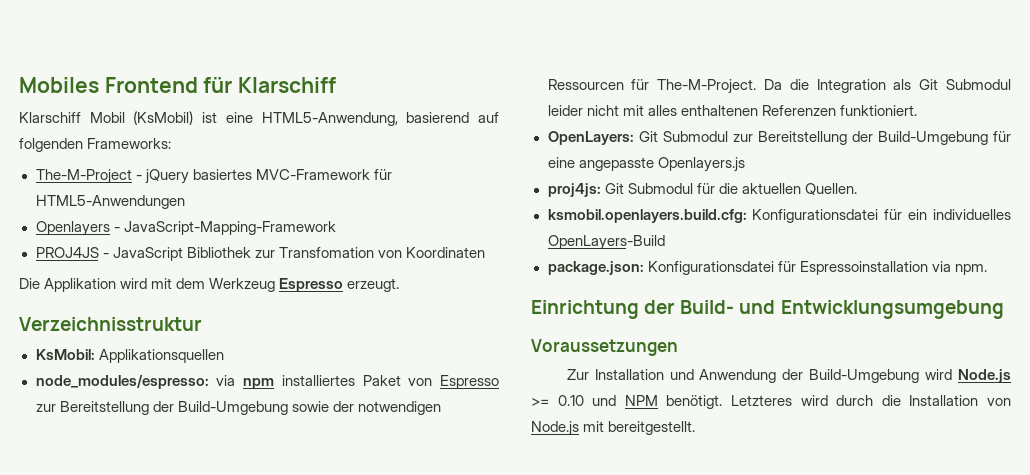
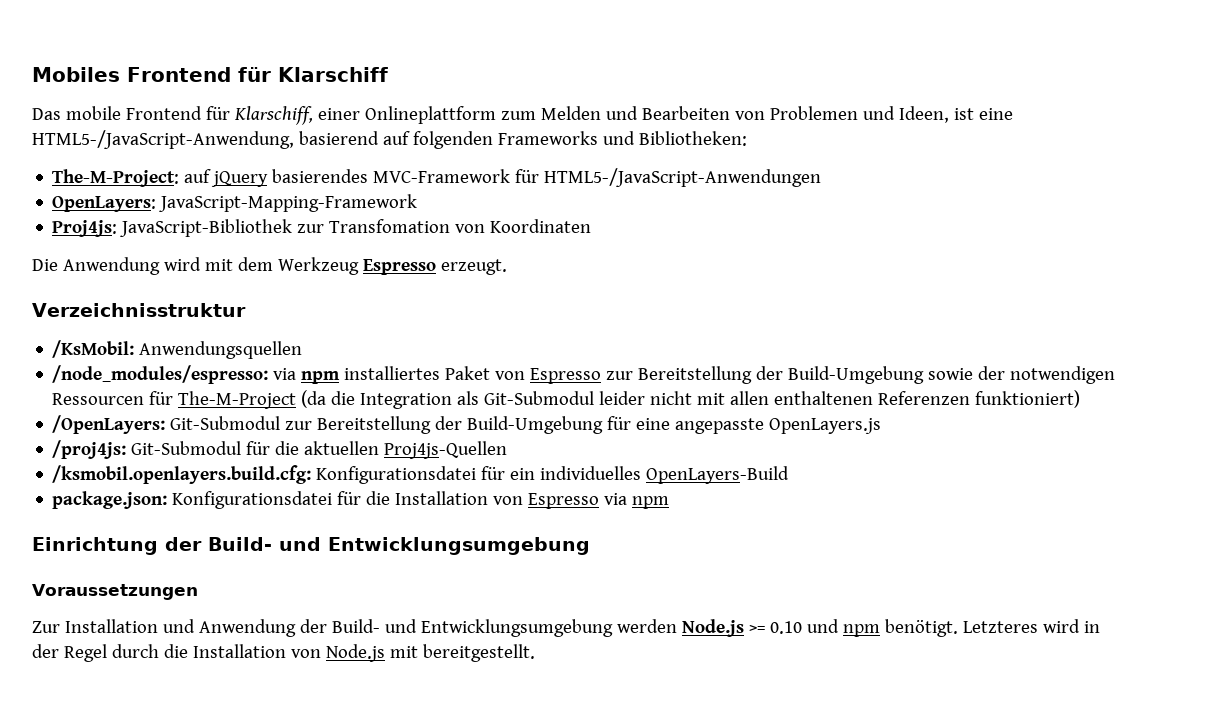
- Klarschiff Mobil (KsMobil) ist eine HTML5-Anwendung, basierend auf folgenden Frameworks:
- The-M-Project - jQuery basiertes MVC-Framework für HTML5-Anwendungen
- Openlayers - JavaScript-Mapping-Framework
- PROJ4JS - JavaScript Bibliothek zur Transfomation von Koordinaten
+ Das mobile Frontend für Klarschiff, einer Onlineplattform zum Melden und Bearbeiten von Problemen und Ideen, ist eine HTML5-/JavaScript-Anwendung, basierend auf folgenden Frameworks und Bibliotheken:
+ The-M-Project: auf jQuery basierendes MVC-Framework für HTML5-/JavaScript-Anwendungen
+ OpenLayers: JavaScript-Mapping-Framework
+ Proj4js: JavaScript-Bibliothek zur Transfomation von Koordinaten
- Die Applikation wird mit dem Werkzeug Espresso erzeugt.
+ Die Anwendung wird mit dem Werkzeug Espresso erzeugt.
- KsMobil: Applikationsquellen
- node_modules/espresso: via npm installiertes Paket von Espresso zur Bereitstellung der Build-Umgebung sowie der notwendigen Ressourcen für The-M-Project. Da die Integration als Git Submodul leider nicht mit alles enthaltenen Referenzen funktioniert.
- OpenLayers: Git Submodul zur Bereitstellung der Build-Umgebung für eine angepasste Openlayers.js
- proj4js: Git Submodul für die aktuellen Quellen.
- ksmobil.openlayers.build.cfg: Konfigurationsdatei für ein individuelles OpenLayers-Build
+ /KsMobil: Anwendungsquellen
+ /node_modules/espresso: via npm installiertes Paket von Espresso zur Bereitstellung der Build-Umgebung sowie der notwendigen Ressourcen für The-M-Project (da die Integration als Git-Submodul leider nicht mit allen enthaltenen Referenzen funktioniert)
+ /OpenLayers: Git-Submodul zur Bereitstellung der Build-Umgebung für eine angepasste OpenLayers.js
+ /proj4js: Git-Submodul für die aktuellen Proj4js-Quellen
+ /ksmobil.openlayers.build.cfg: Konfigurationsdatei für ein individuelles OpenLayers-Build
- package.json: Konfigurationsdatei für Espressoinstallation via npm.
+ package.json: Konfigurationsdatei für die Installation von Espresso via npm
- Zur Installation und Anwendung der Build-Umgebung wird Node.js >= 0.10 und NPM benötigt.
+ Zur Installation und Anwendung der Build- und Entwicklungsumgebung werden Node.js >= 0.10 und npm benötigt.
- Letzteres wird durch die Installation von Node.js mit bereitgestellt.
+ Letzteres wird in der Regel durch die Installation von Node.js mit bereitgestellt.

